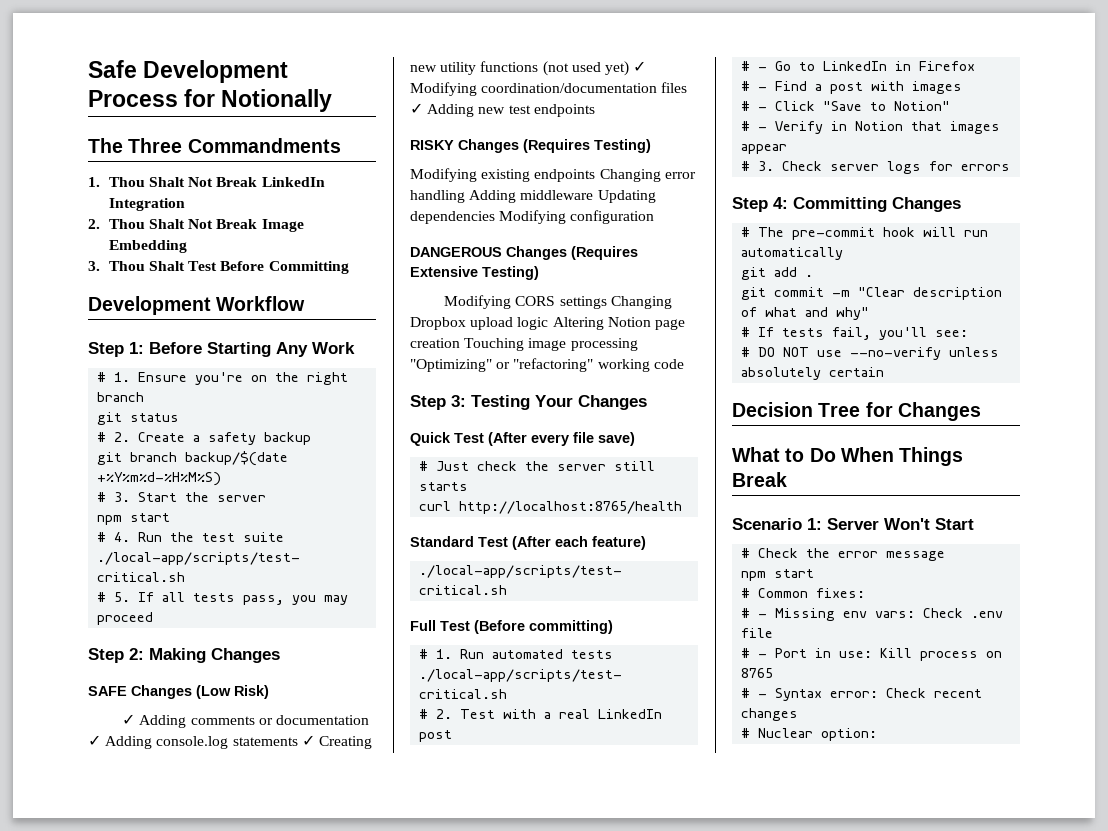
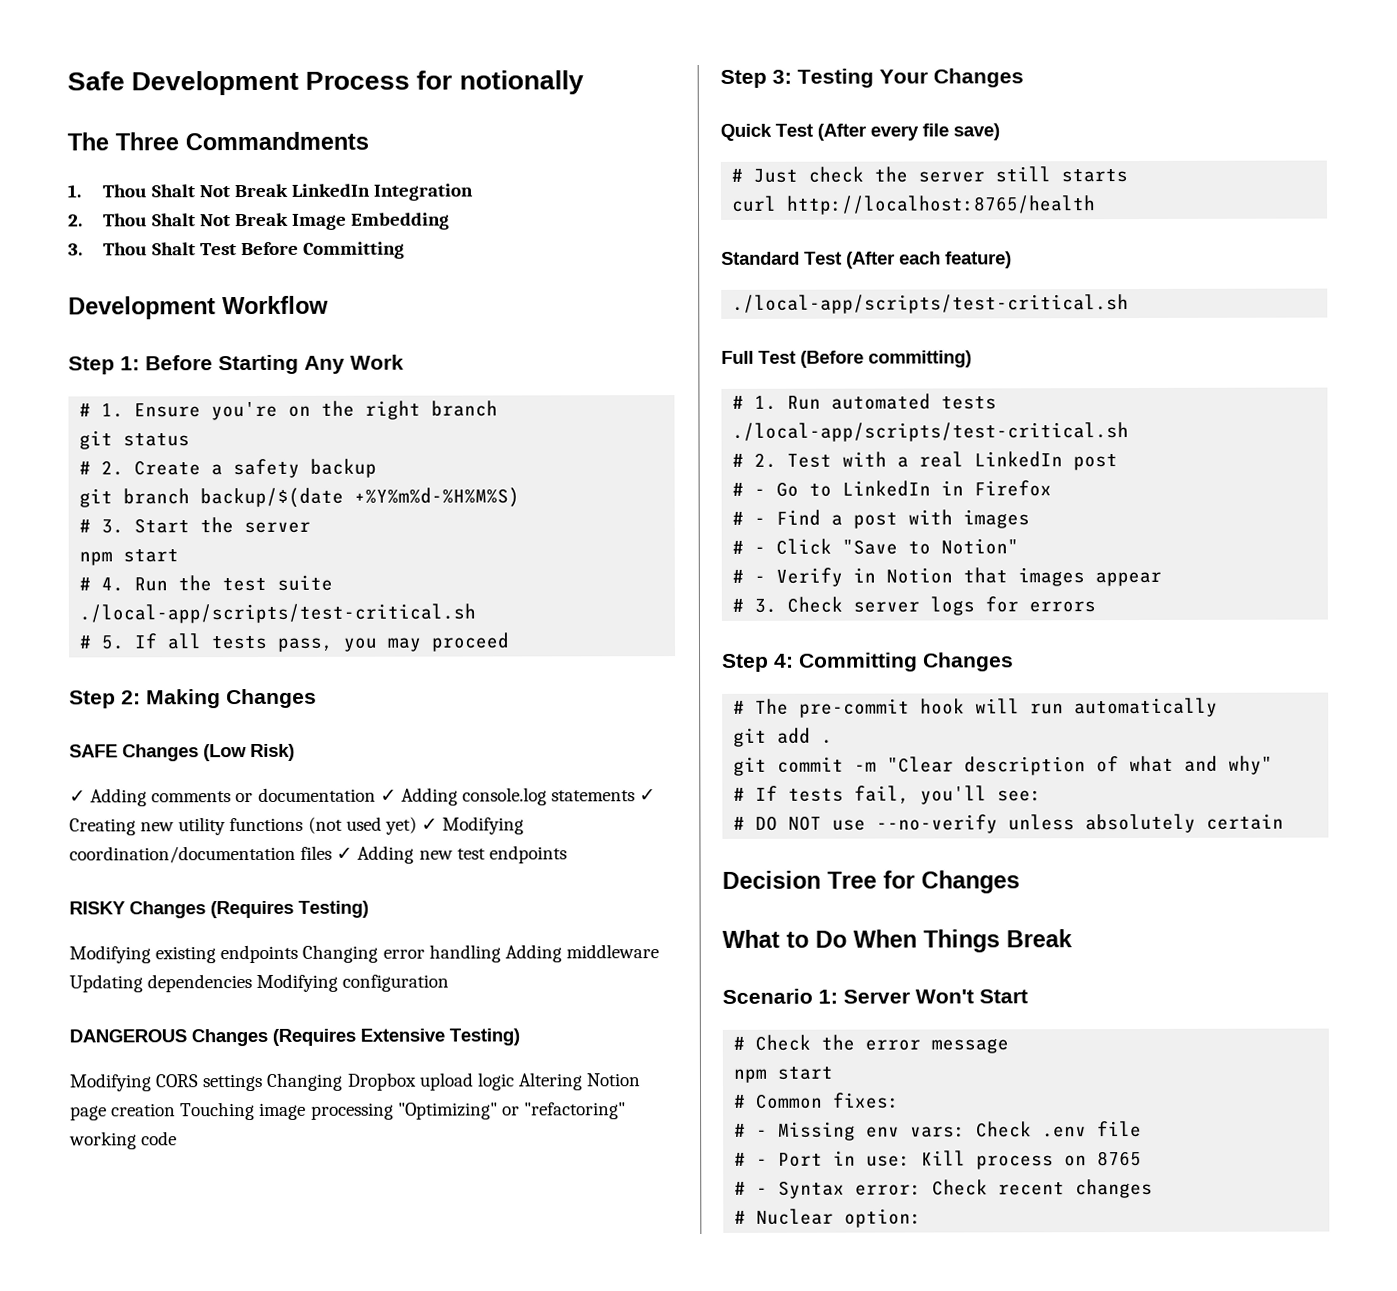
- Safe Development Process for Notionally
+ Safe Development Process for notionally

